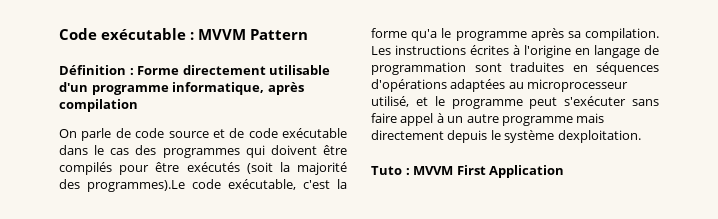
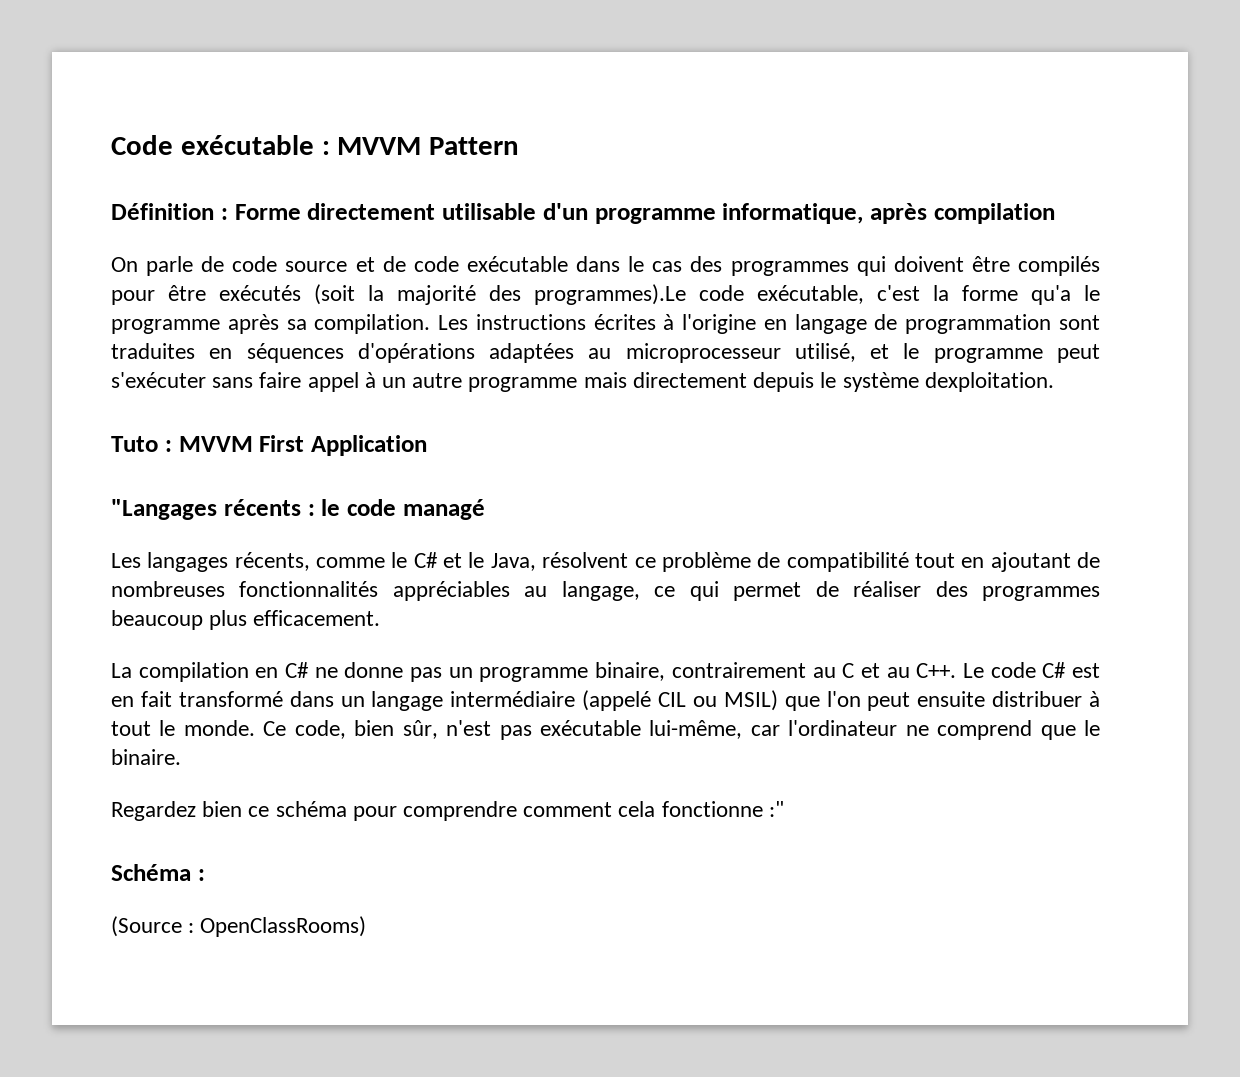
+ "Langages récents : le code managé
+ Les langages récents, comme le C# et le Java, résolvent ce problème de compatibilité tout en ajoutant de nombreuses fonctionnalités appréciables au langage, ce qui permet de réaliser des programmes beaucoup plus efficacement.
+ La compilation en C# ne donne pas un programme binaire, contrairement au C et au C++. Le code C# est en fait transformé dans un langage intermédiaire (appelé CIL ou MSIL) que l'on peut ensuite distribuer à tout le monde. Ce code, bien sûr, n'est pas exécutable lui-même, car l'ordinateur ne comprend que le binaire.
+ Regardez bien ce schéma pour comprendre comment cela fonctionne :"
+ Schéma :
+ (Source : OpenClassRooms)

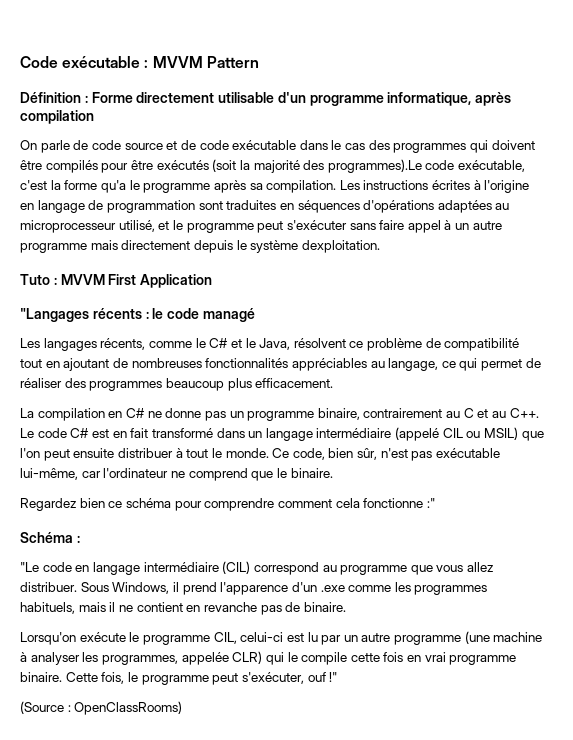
+ "Le code en langage intermédiaire (CIL) correspond au programme que vous allez distribuer. Sous Windows, il prend l'apparence d'un .exe comme les programmes habituels, mais il ne contient en revanche pas de binaire.
+ Lorsqu'on exécute le programme CIL, celui-ci est lu par un autre programme (une machine à analyser les programmes, appelée CLR) qui le compile cette fois en vrai programme binaire. Cette fois, le programme peut s'exécuter, ouf !"

